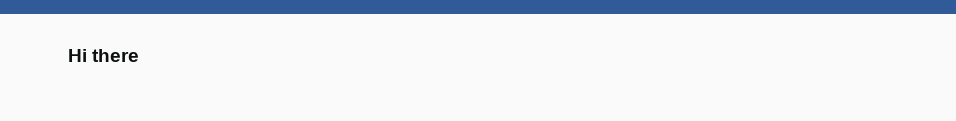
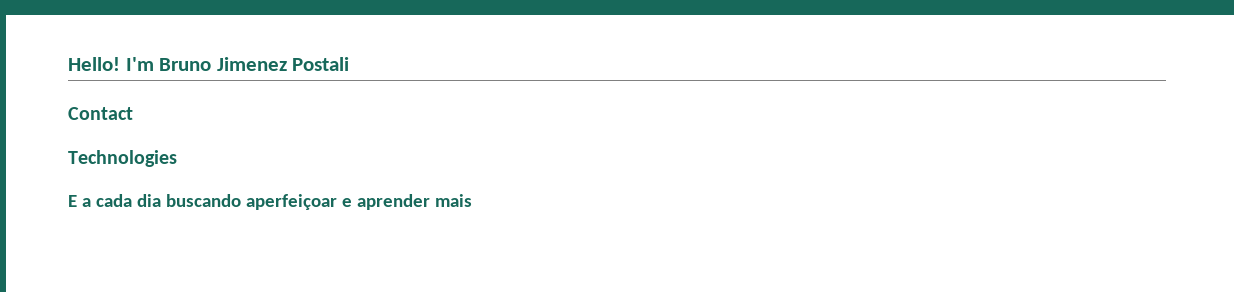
- Hi there
+ Hello! I'm Bruno Jimenez Postali
+ Contact
+ Technologies
+ E a cada dia buscando aperfeiçoar e aprender mais

